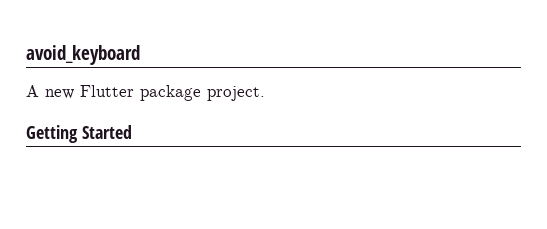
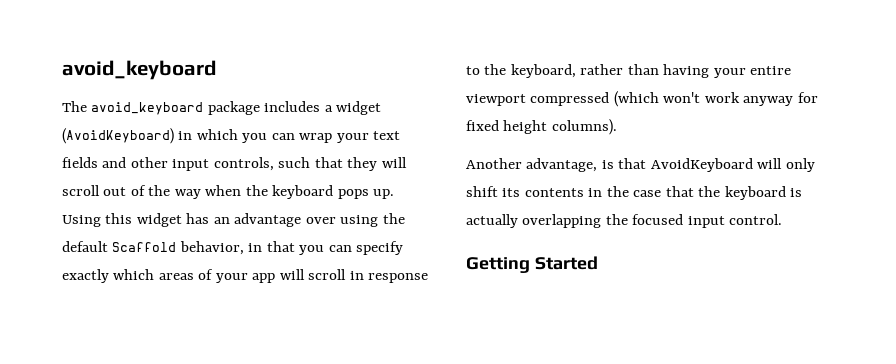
- A new Flutter package project.
+ The avoid_keyboard package includes a widget (AvoidKeyboard) in which you can wrap your text fields and other input controls, such that they will scroll out of the way when the keyboard pops up. Using this widget has an advantage over using the default Scaffold behavior, in that you can specify exactly which areas of your app will scroll in response to the keyboard, rather than having your entire viewport compressed (which won't work anyway for fixed height columns).
+ Another advantage, is that AvoidKeyboard will only shift its contents in the case that the keyboard is actually overlapping the focused input control.

